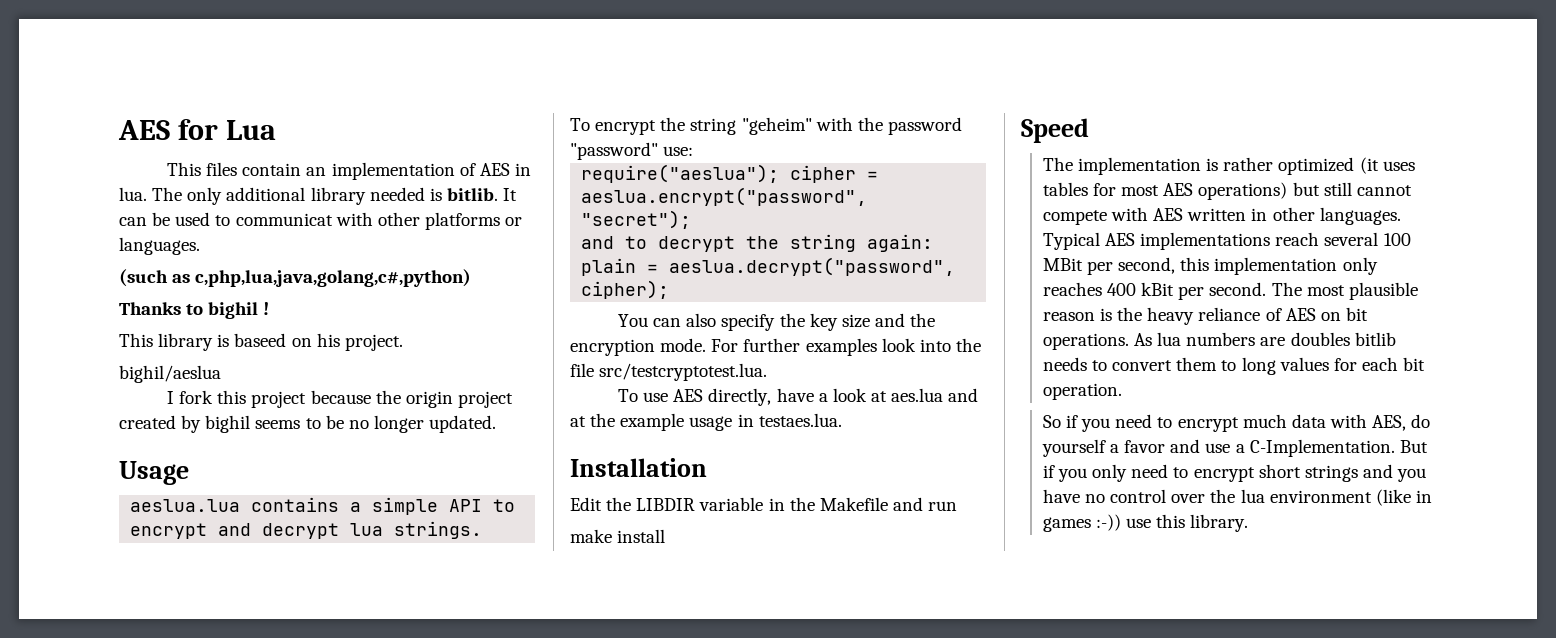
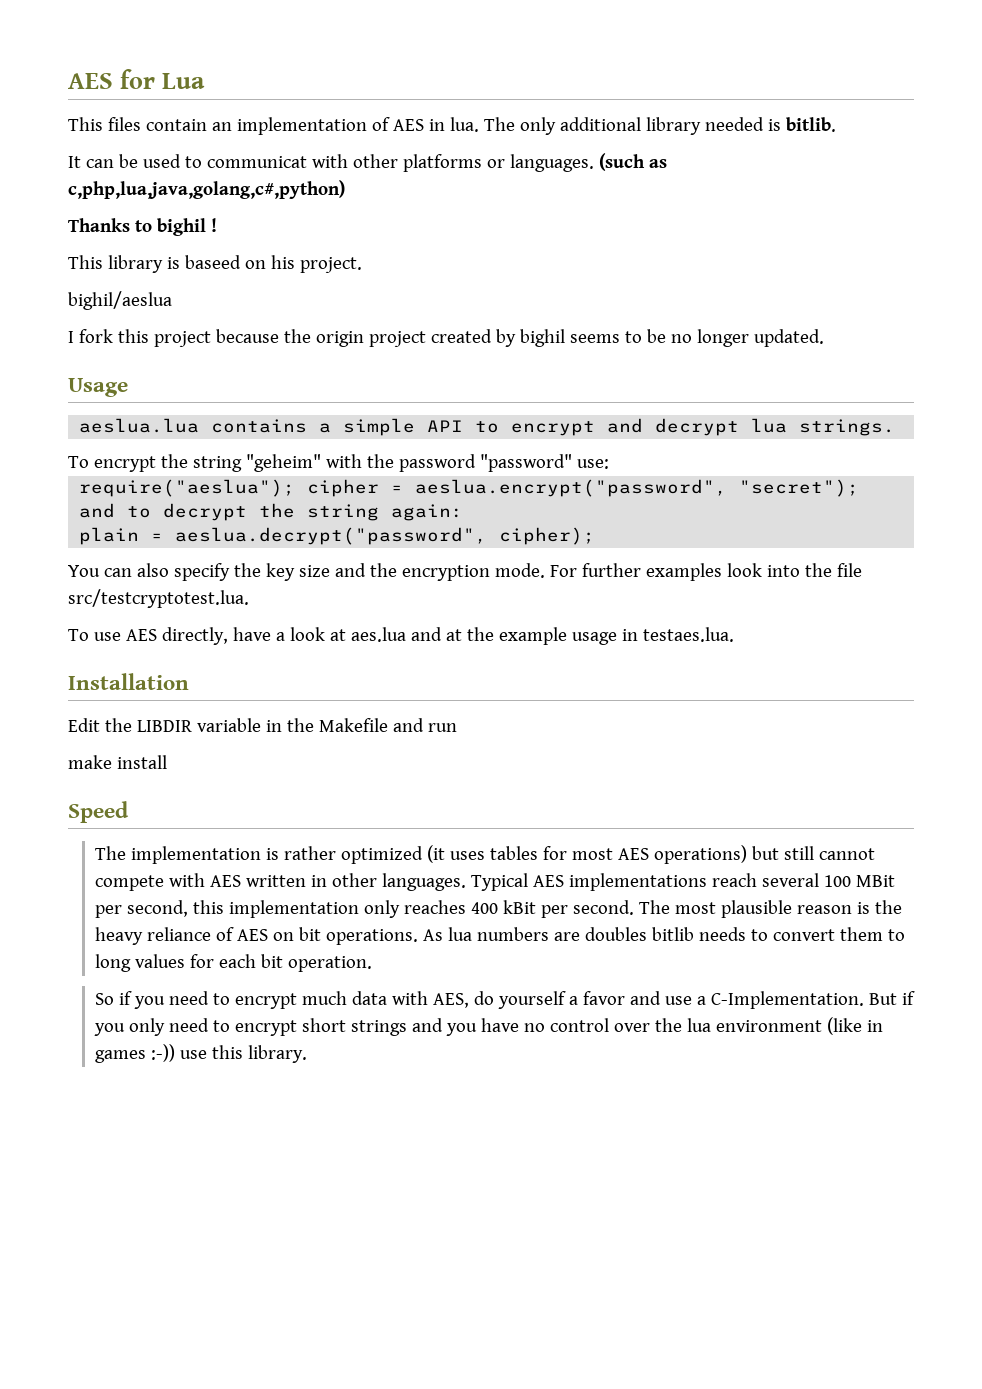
- The only additional library needed is bitlib. It can be used to communicat with other platforms or languages.
- (such as c,php,lua,java,golang,c#,python)
+ The only additional library needed is bitlib.
+ It can be used to communicat with other platforms or languages. (such as c,php,lua,java,golang,c#,python)

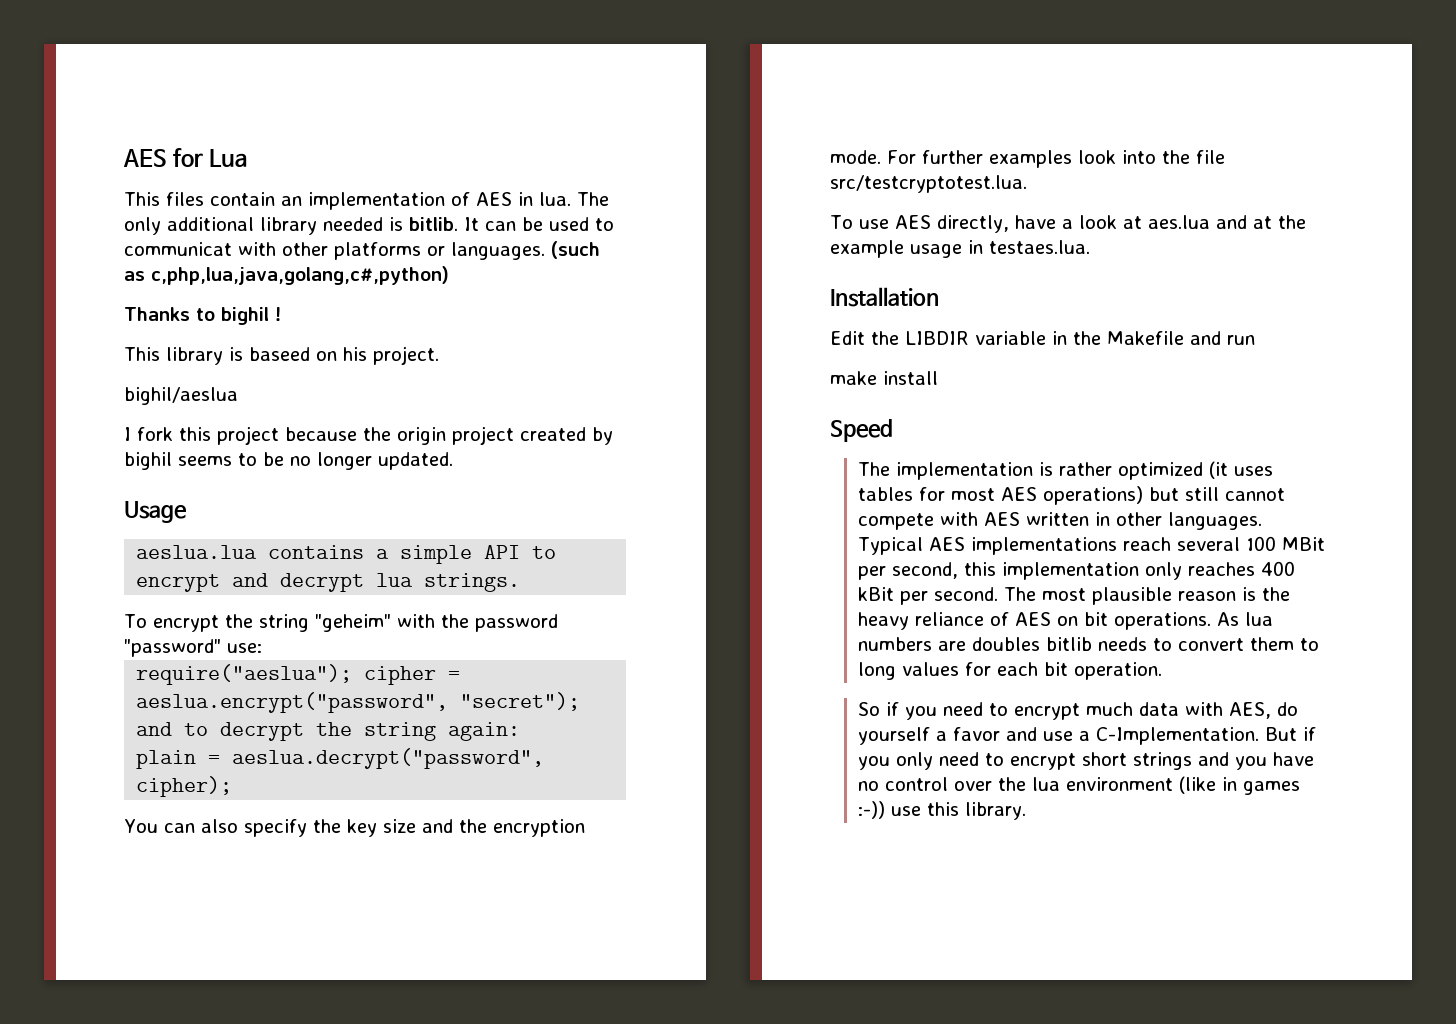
- The only additional library needed is bitlib.
- It can be used to communicat with other platforms or languages.
+ The only additional library needed is bitlib. It can be used to communicat with other platforms or languages.

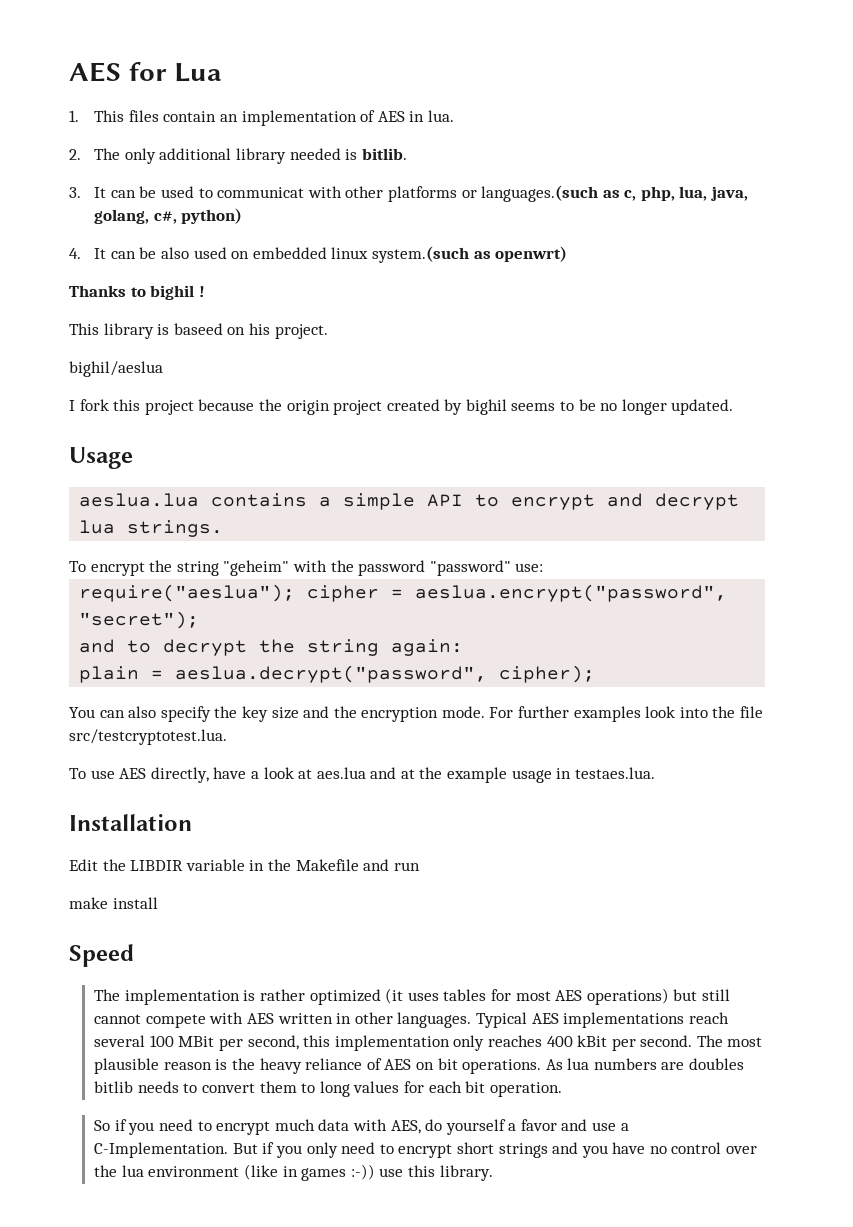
- This files contain an implementation of AES in lua. The only additional library needed is bitlib. It can be used to communicat with other platforms or languages. (such as c,php,lua,java,golang,c#,python)
+ 1. This files contain an implementation of AES in lua.
+ 2. The only additional library needed is bitlib.
+ 3. It can be used to communicat with other platforms or languages.(such as c, php, lua, java, golang, c#, python)
+ 4. It can be also used on embedded linux system.(such as openwrt)

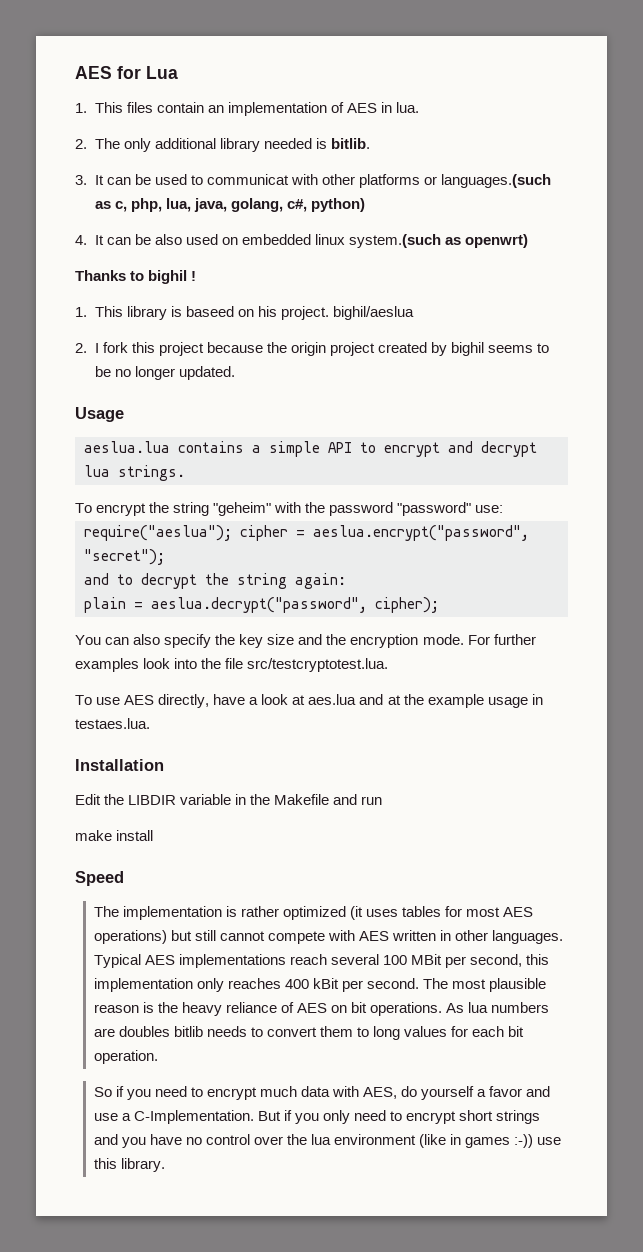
- This library is baseed on his project.
- bighil/aeslua
+ 1. This library is baseed on his project. bighil/aeslua
- I fork this project because the origin project created by bighil seems to be no longer updated.
+ 2. I fork this project because the origin project created by bighil seems to be no longer updated.

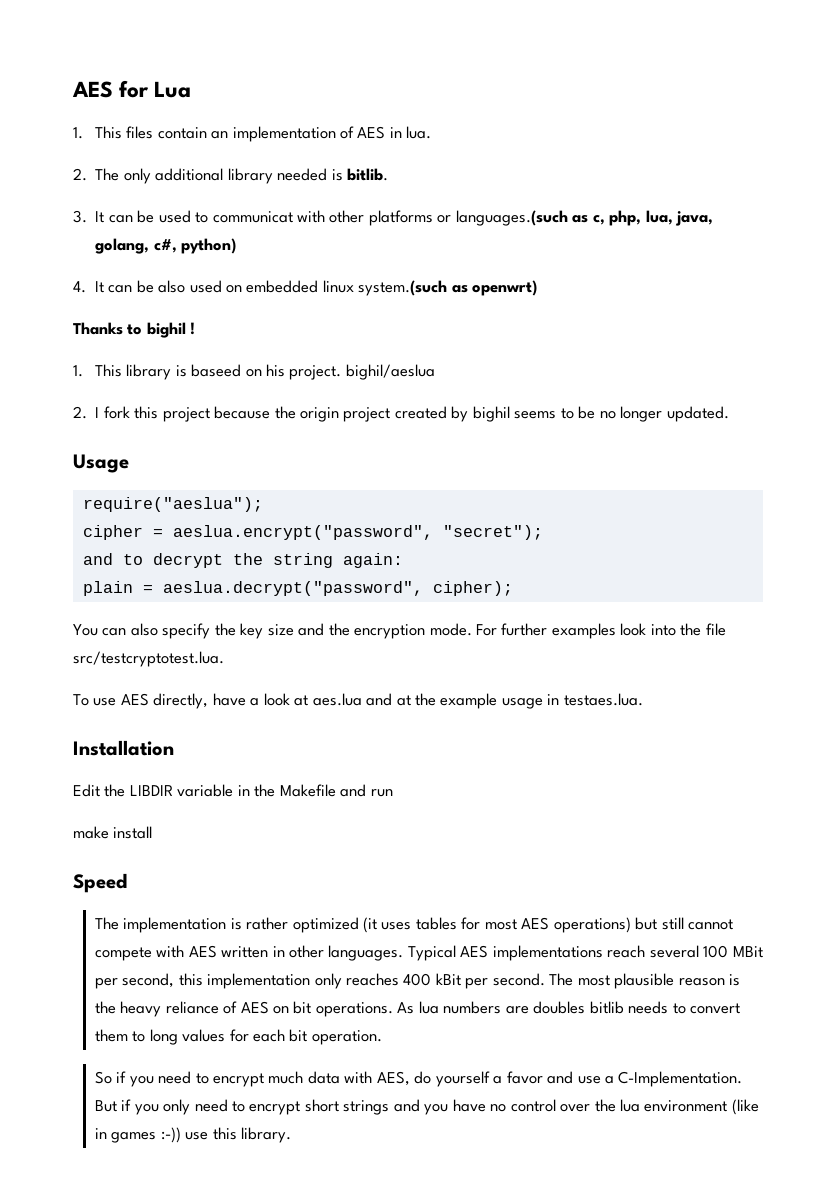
- aeslua.lua contains a simple API to encrypt and decrypt lua strings.
- To encrypt the string "geheim" with the password "password" use:
- require("aeslua"); cipher = aeslua.encrypt("password", "secret");
+ require("aeslua");
+ cipher = aeslua.encrypt("password", "secret");

